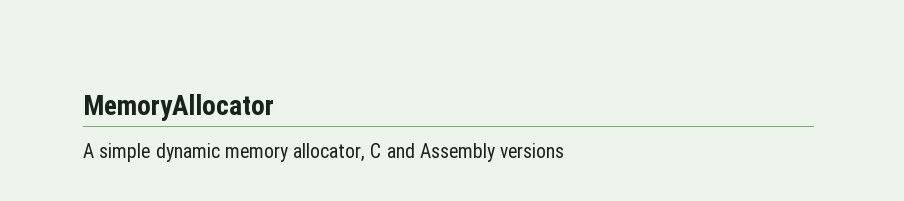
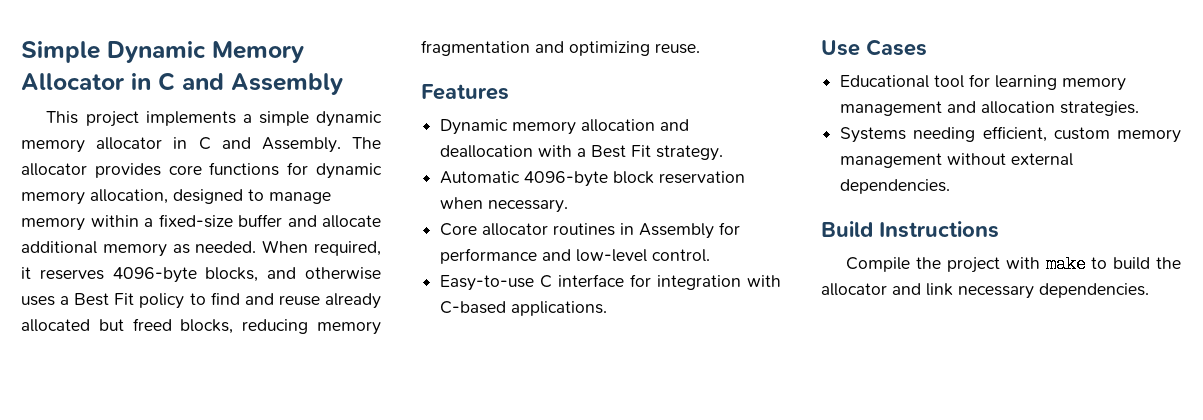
- MemoryAllocator
- A simple dynamic memory allocator, C and Assembly versions
+ Simple Dynamic Memory Allocator in C and Assembly
+ This project implements a simple dynamic memory allocator in C and Assembly. The allocator provides core functions for dynamic memory allocation, designed to manage memory within a fixed-size buffer and allocate additional memory as needed. When required, it reserves 4096-byte blocks, and otherwise uses a Best Fit policy to find and reuse already allocated but freed blocks, reducing memory fragmentation and optimizing reuse.
+ Features
+ Dynamic memory allocation and deallocation with a Best Fit strategy.
+ Automatic 4096-byte block reservation when necessary.
+ Core allocator routines in Assembly for performance and low-level control.
+ Easy-to-use C interface for integration with C-based applications.
+ Use Cases
+ Educational tool for learning memory management and allocation strategies.
+ Systems needing efficient, custom memory management without external dependencies.
+ Build Instructions
+ Compile the project with make to build the allocator and link necessary dependencies.

